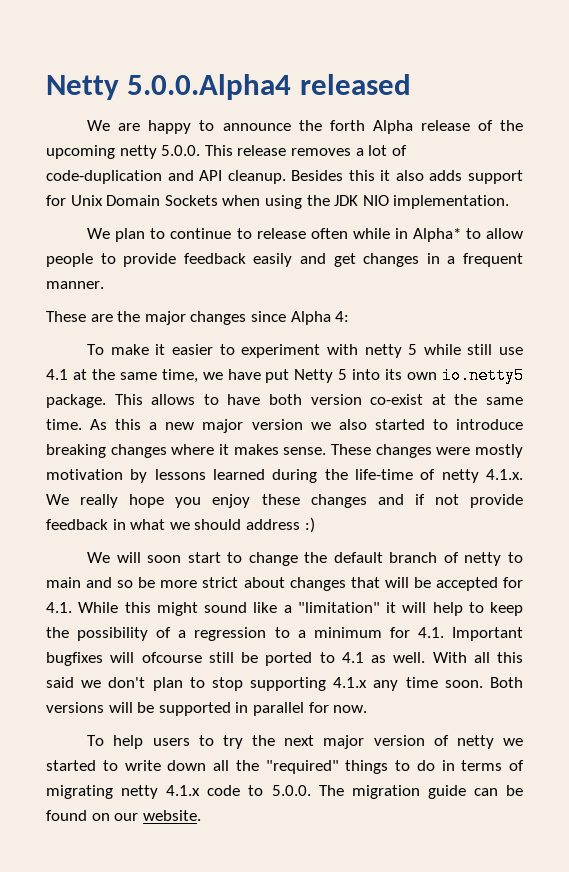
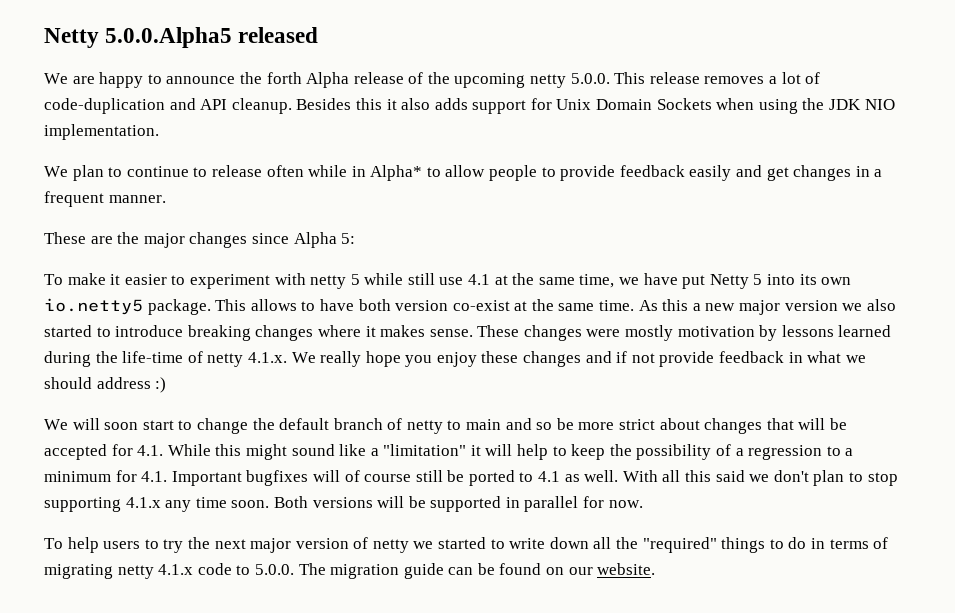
- Netty 5.0.0.Alpha4 released
+ Netty 5.0.0.Alpha5 released
- These are the major changes since Alpha 4:
+ These are the major changes since Alpha 5:
- We will soon start to change the default branch of netty to main and so be more strict about changes that will be accepted for 4.1. While this might sound like a "limitation" it will help to keep the possibility of a regression to a minimum for 4.1. Important bugfixes will ofcourse still be ported to 4.1 as well.
+ We will soon start to change the default branch of netty to main and so be more strict about changes that will be accepted for 4.1. While this might sound like a "limitation" it will help to keep the possibility of a regression to a minimum for 4.1. Important bugfixes will of course still be ported to 4.1 as well.

